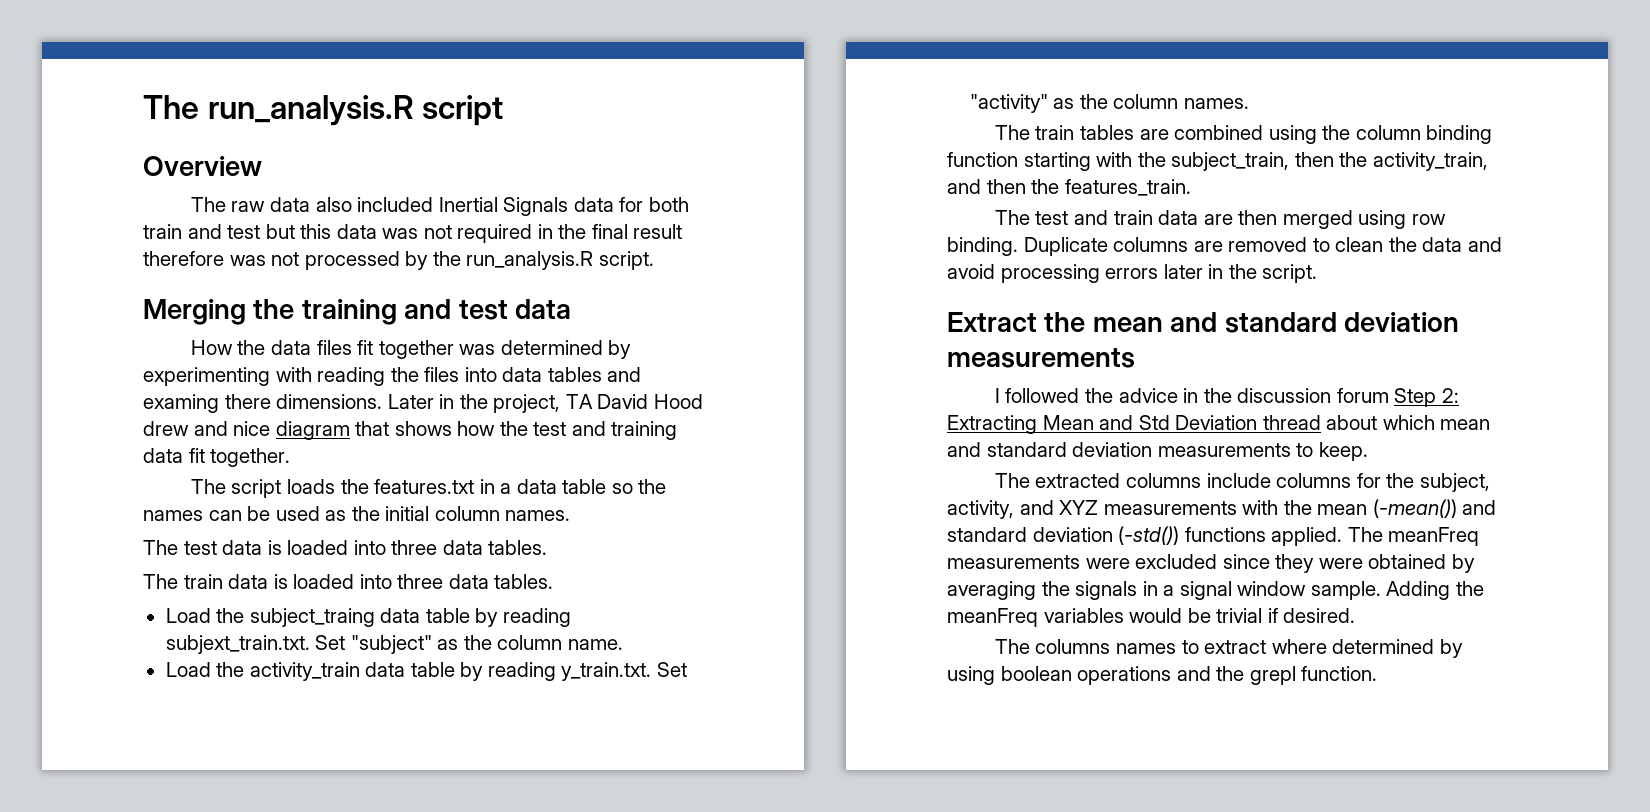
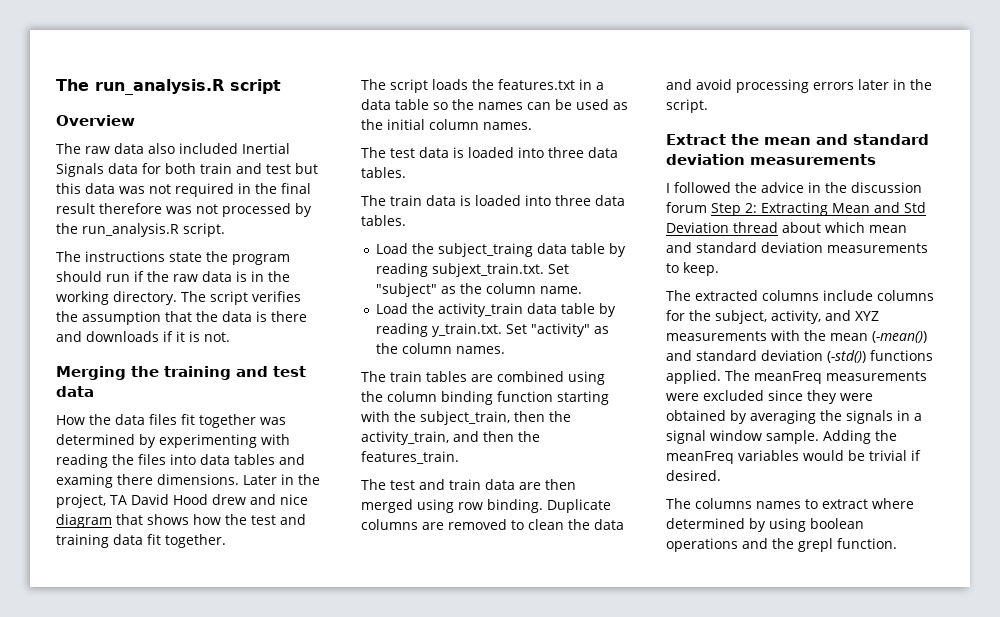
+ The instructions state the program should run if the raw data is in the working directory. The script verifies the assumption that the data is there and downloads if it is not.

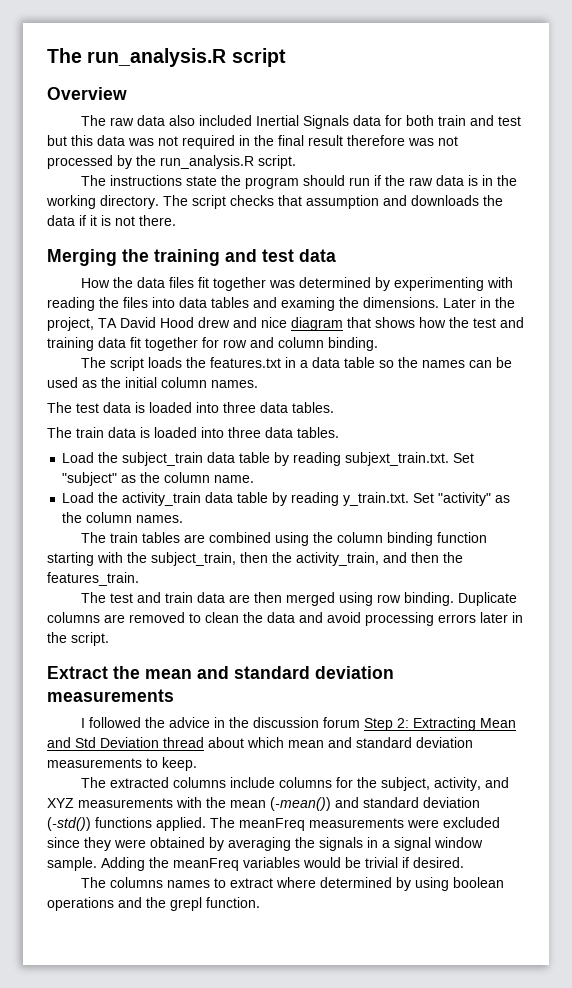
- The script verifies the assumption that the data is there and downloads if it is not.
+ The script checks that assumption and downloads the data if it is not there.
- How the data files fit together was determined by experimenting with reading the files into data tables and examing there dimensions.
+ How the data files fit together was determined by experimenting with reading the files into data tables and examing the dimensions.
- Later in the project, TA David Hood drew and nice diagram that shows how the test and training data fit together.
+ Later in the project, TA David Hood drew and nice diagram that shows how the test and training data fit together for row and column binding.
- Load the subject_traing data table by reading subjext_train.txt. Set "subject" as the column name.
+ Load the subject_train data table by reading subjext_train.txt. Set "subject" as the column name.

